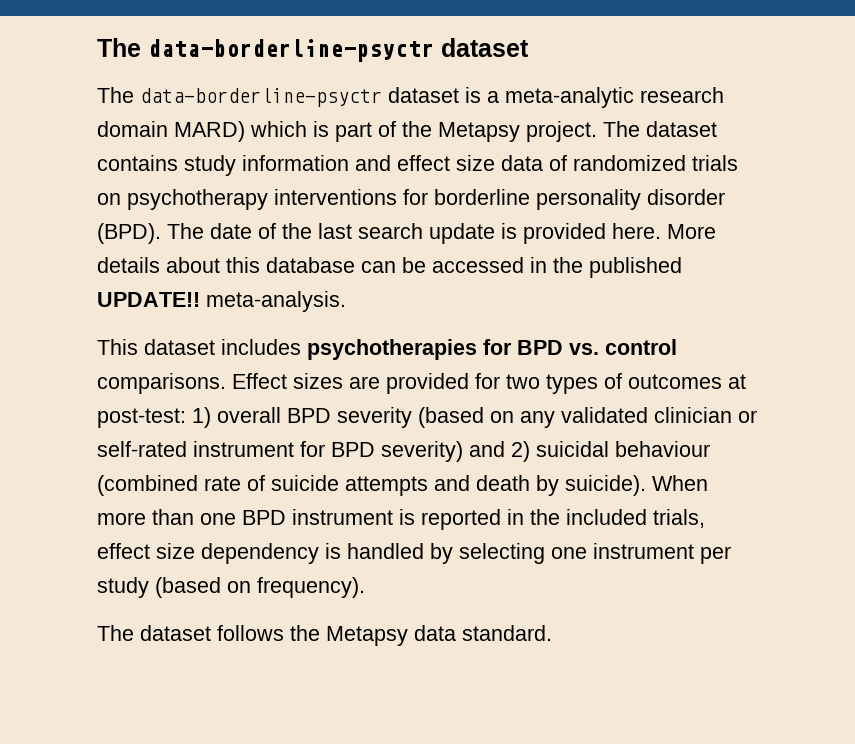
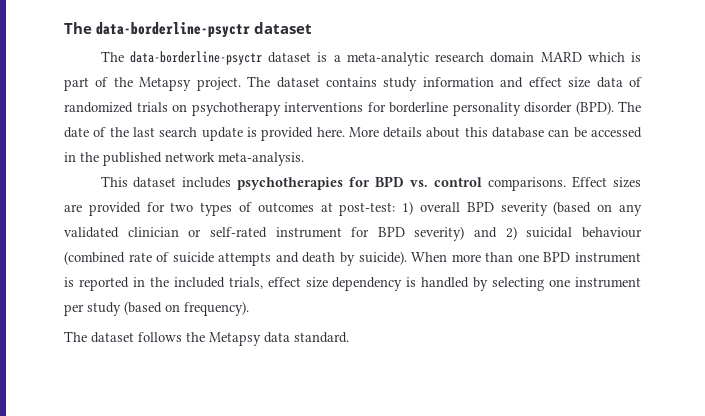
- The data-borderline-psyctr dataset is a meta-analytic research domain MARD) which is part of the Metapsy project.
+ The data-borderline-psyctr dataset is a meta-analytic research domain MARD which is part of the Metapsy project.
- More details about this database can be accessed in the published UPDATE!! meta-analysis.
+ More details about this database can be accessed in the published network meta-analysis.

